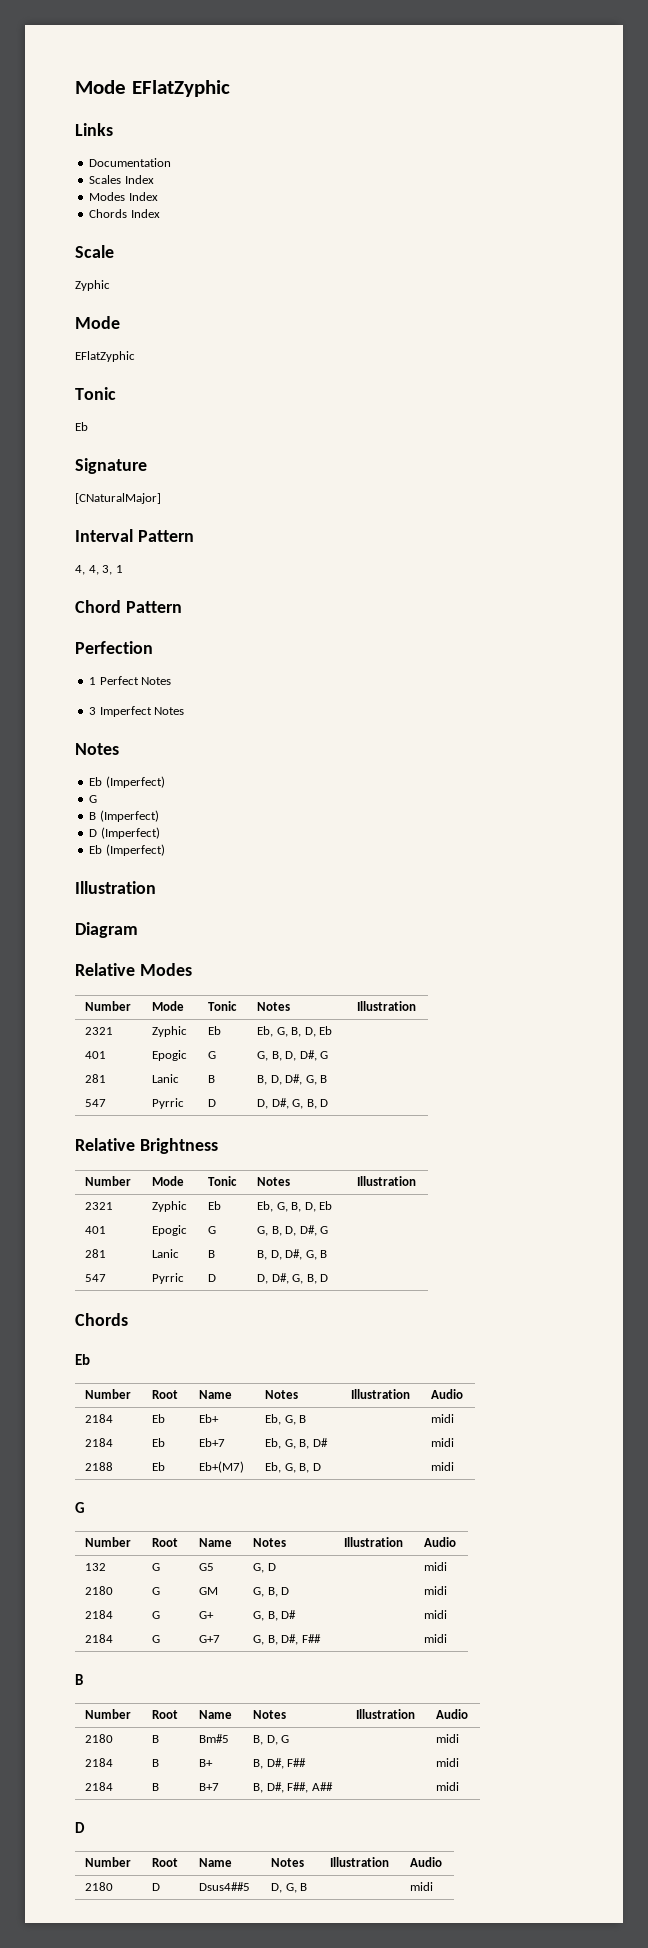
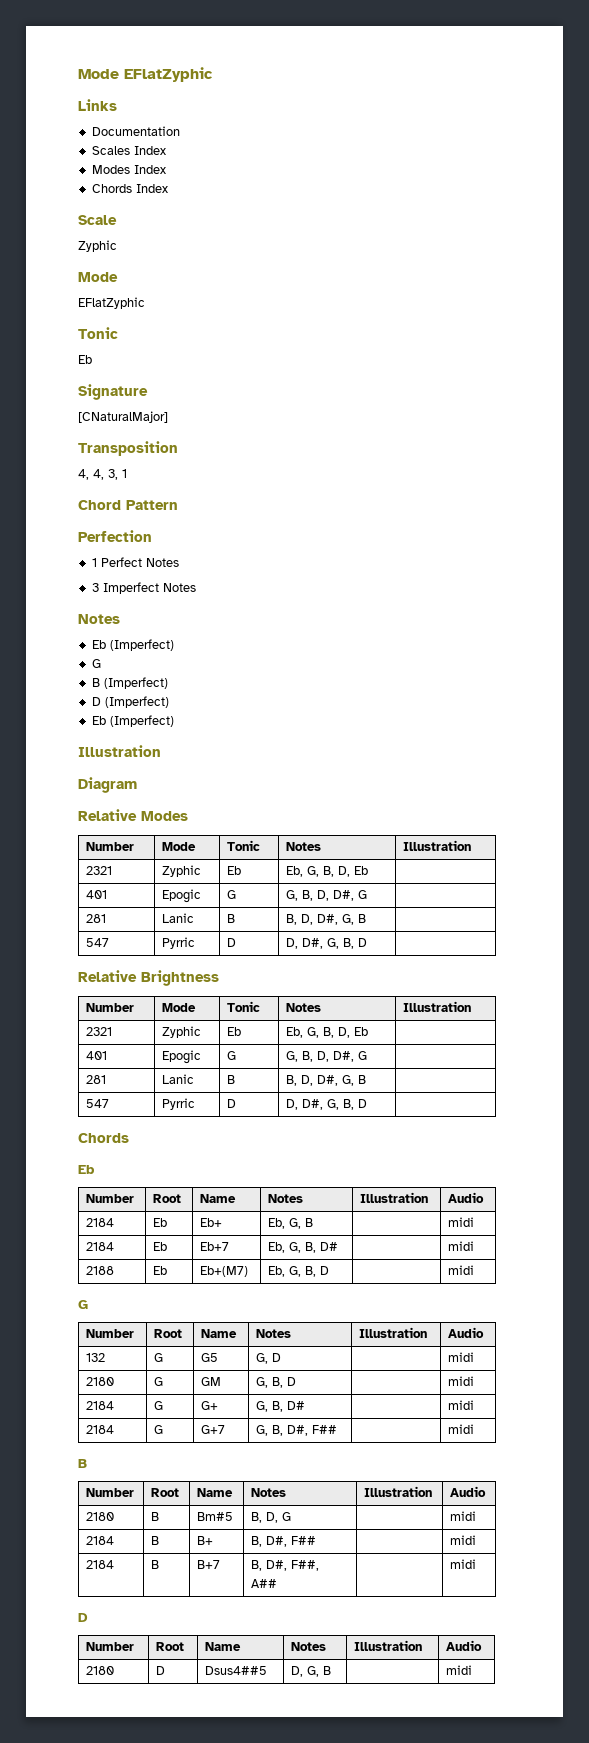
- Interval Pattern
+ Transposition

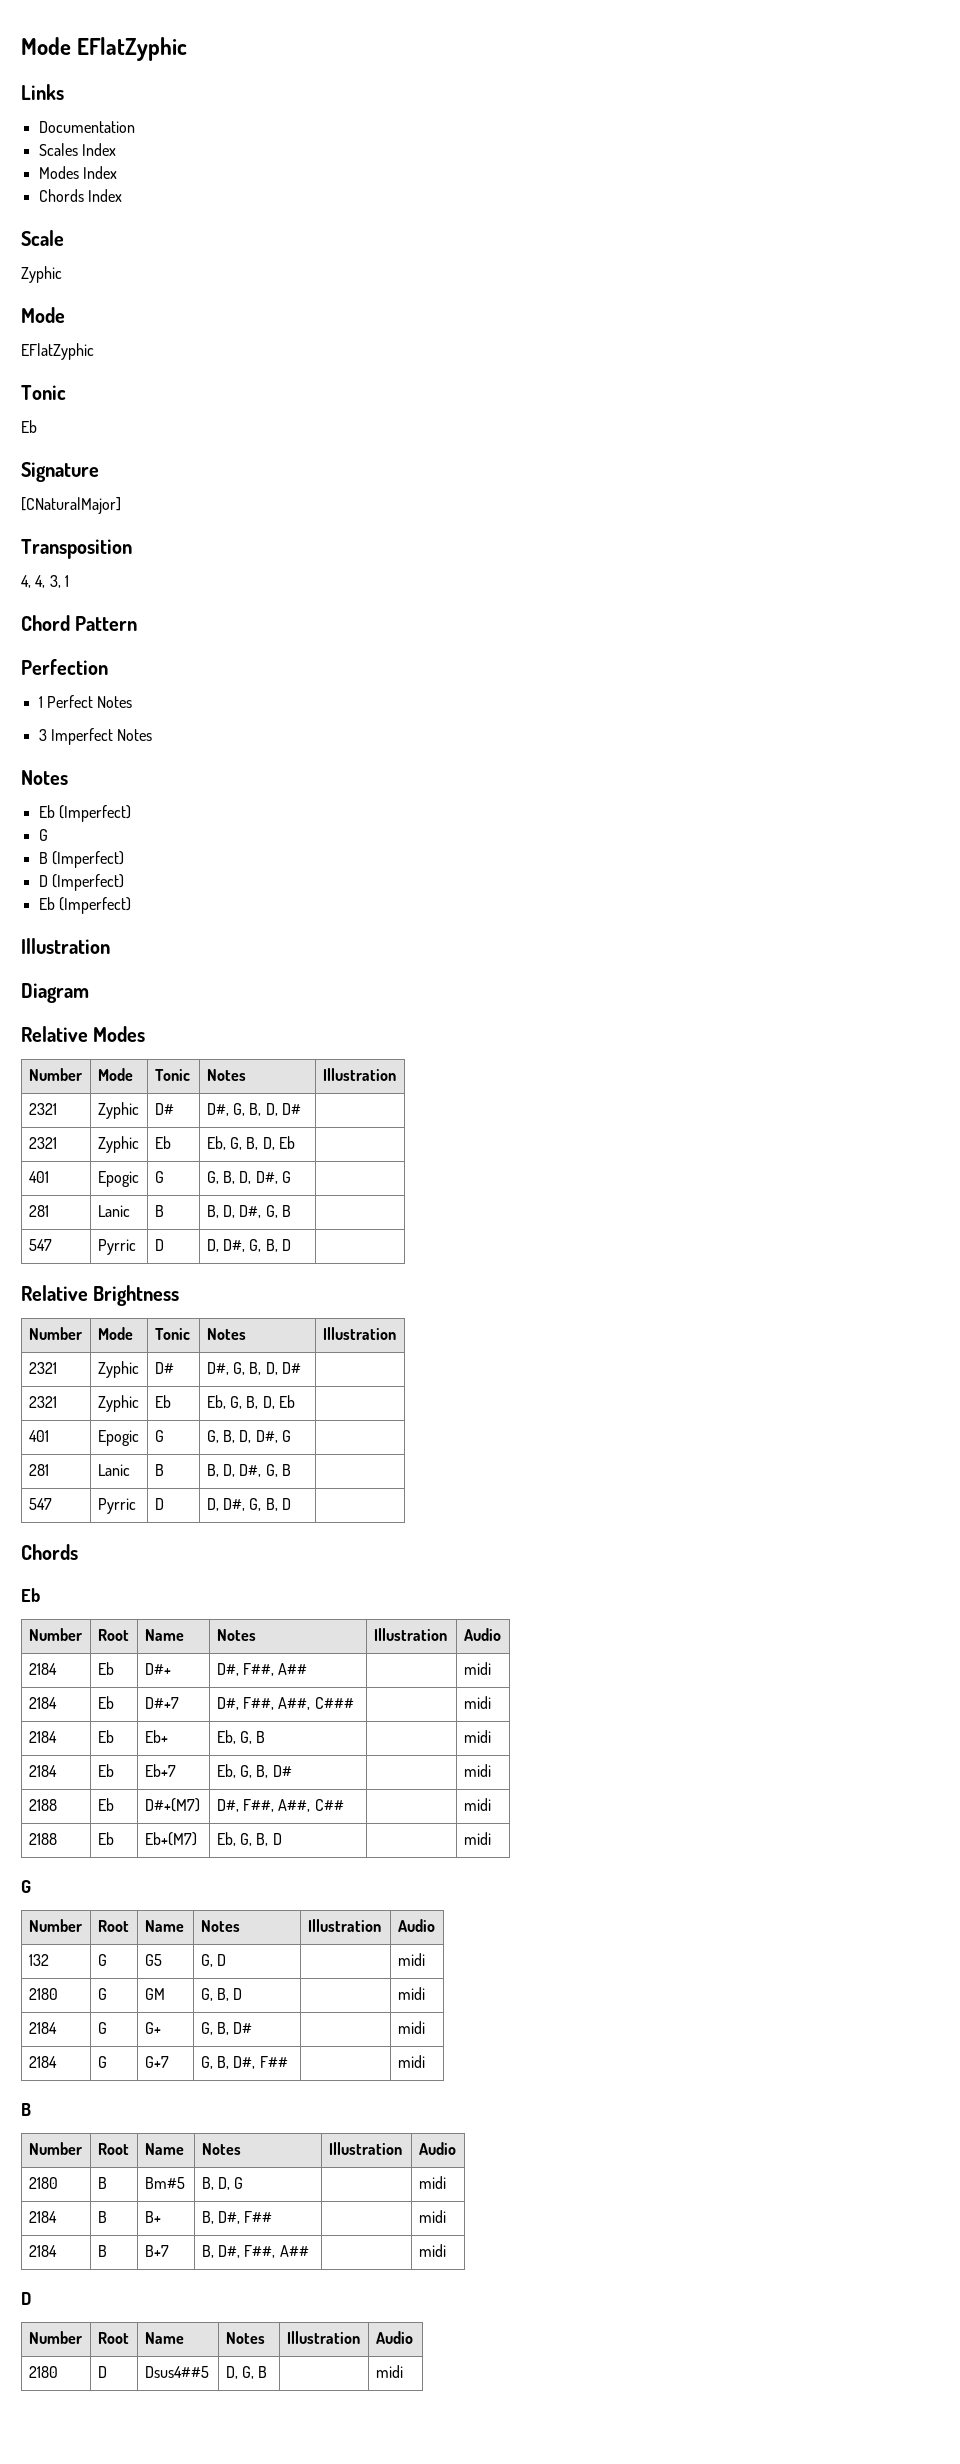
  Relative Modes
  Number | Mode | Tonic | Notes | Illustration
+ 2321 | Zyphic | D# | D#, G, B, D, D# |
  Relative Brightness
  Number | Mode | Tonic | Notes | Illustration
+ 2321 | Zyphic | D# | D#, G, B, D, D# |
+ 2184 | Eb | D#+ | D#, F##, A## | | midi
+ 2184 | Eb | D#+7 | D#, F##, A##, C### | | midi
+ 2188 | Eb | D#+(M7) | D#, F##, A##, C## | | midi

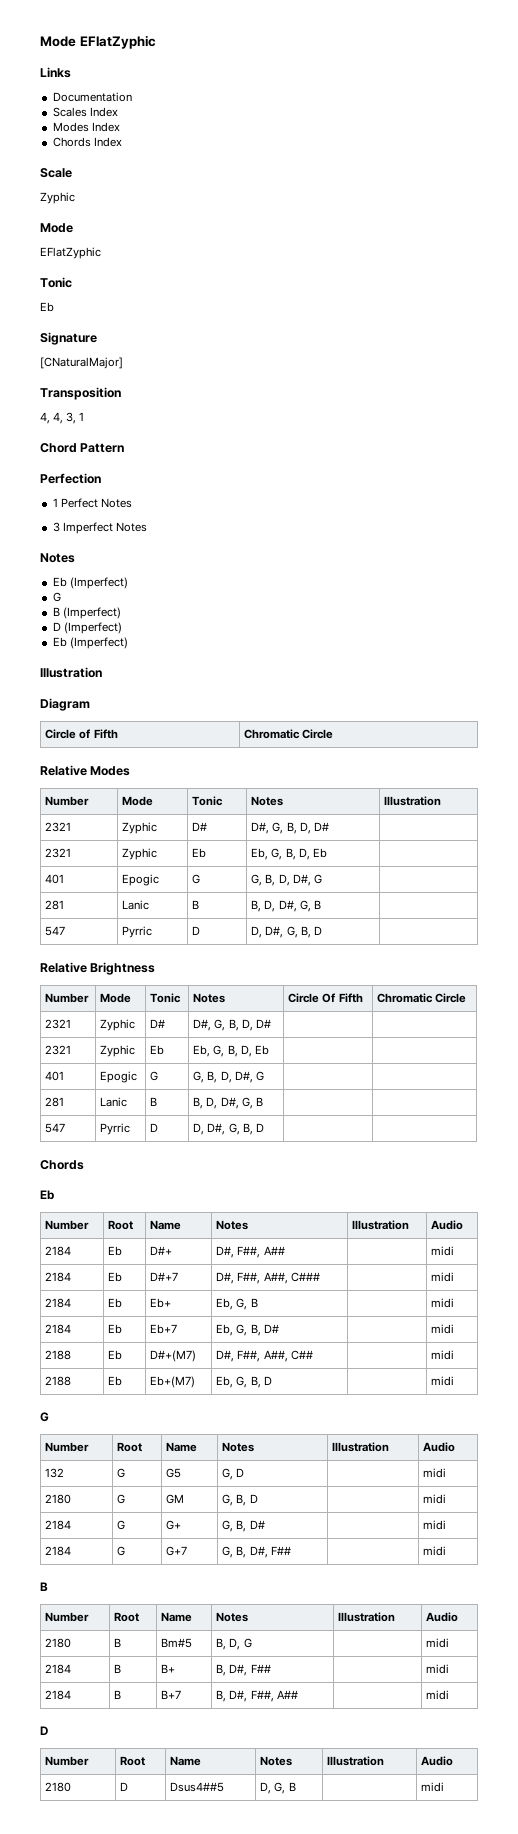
+ Circle of Fifth | Chromatic Circle
  Relative Brightness
- Number | Mode | Tonic | Notes | Illustration
- 2321 | Zyphic | D# | D#, G, B, D, D# |
- 2321 | Zyphic | Eb | Eb, G, B, D, Eb |
- 401 | Epogic | G | G, B, D, D#, G |
- 281 | Lanic | B | B, D, D#, G, B |
- 547 | Pyrric | D | D, D#, G, B, D |
+ Number | Mode | Tonic | Notes | Circle Of Fifth | Chromatic Circle
+ 2321 | Zyphic | D# | D#, G, B, D, D# | |
+ 2321 | Zyphic | Eb | Eb, G, B, D, Eb | |
+ 401 | Epogic | G | G, B, D, D#, G | |
+ 281 | Lanic | B | B, D, D#, G, B | |
+ 547 | Pyrric | D | D, D#, G, B, D | |

